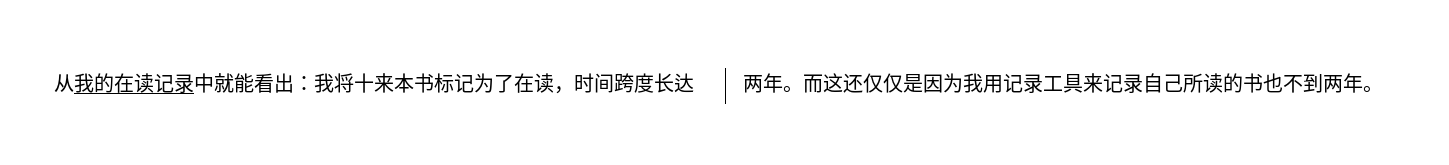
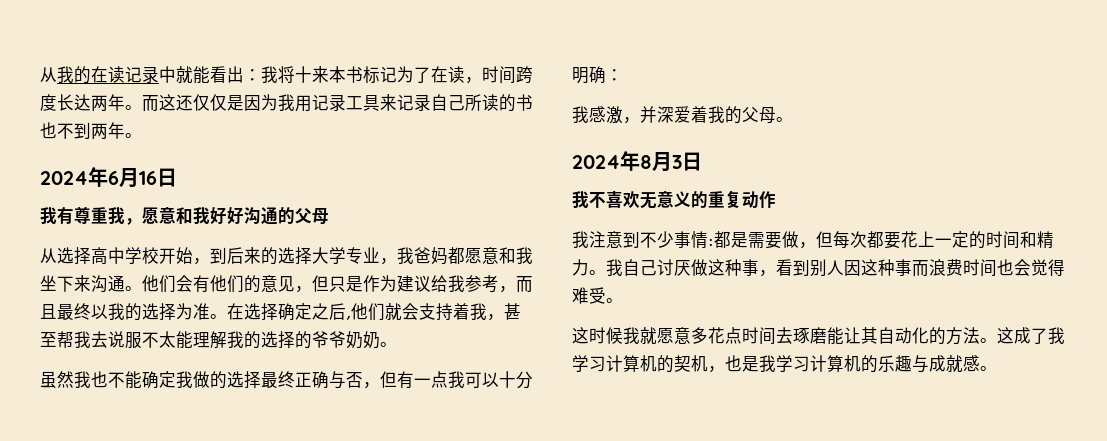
+ 2024年6月16日
+ 我有尊重我，愿意和我好好沟通的父母
+ 从选择高中学校开始，到后来的选择大学专业，我爸妈都愿意和我坐下来沟通。他们会有他们的意见，但只是作为建议给我参考，而且最终以我的选择为准。在选择确定之后,他们就会支持着我，甚至帮我去说服不太能理解我的选择的爷爷奶奶。
+ 虽然我也不能确定我做的选择最终正确与否，但有一点我可以十分明确：
+ 我感激，并深爱着我的父母。
+ 2024年8月3日
+ 我不喜欢无意义的重复动作
+ 我注意到不少事情:都是需要做，但每次都要花上一定的时间和精力。我自己讨厌做这种事，看到别人因这种事而浪费时间也会觉得难受。
+ 这时候我就愿意多花点时间去琢磨能让其自动化的方法。这成了我学习计算机的契机，也是我学习计算机的乐趣与成就感。

